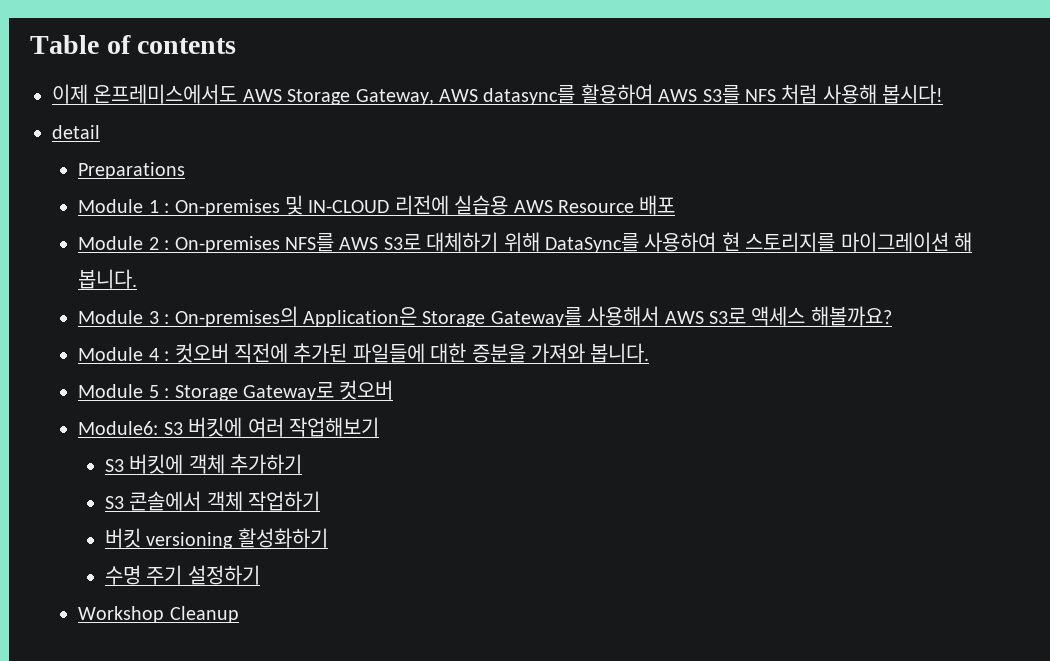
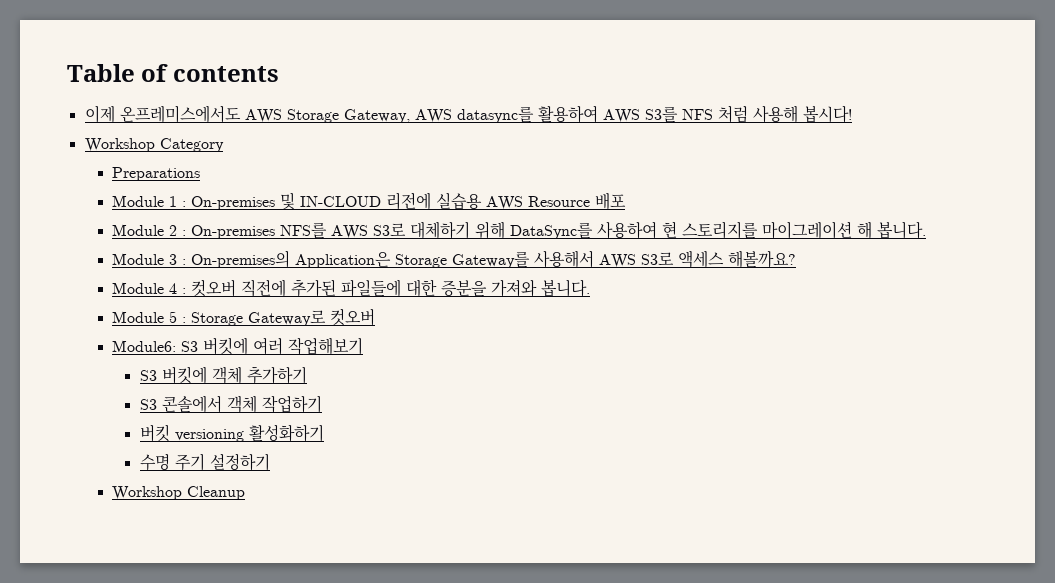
- detail
+ Workshop Category

